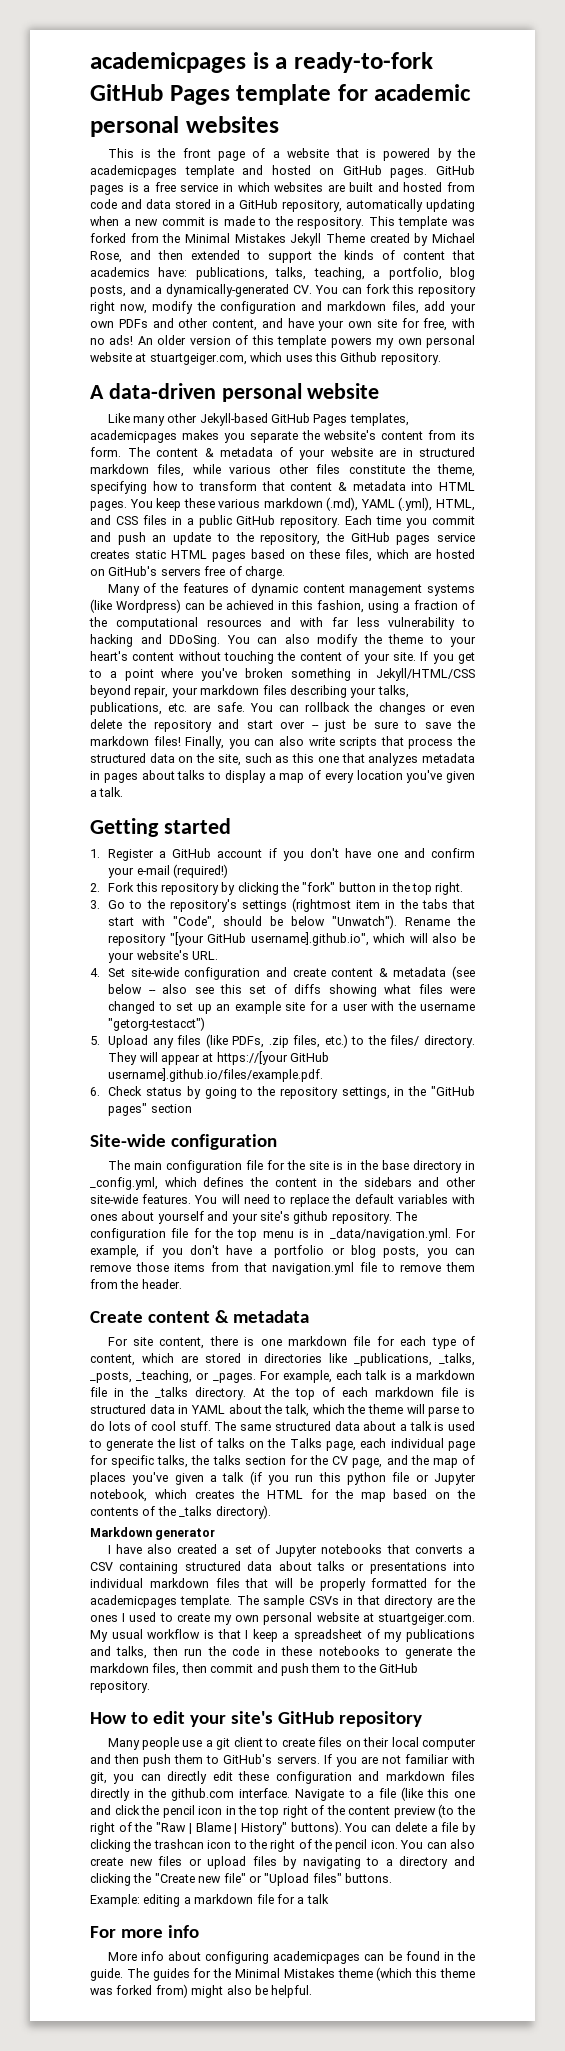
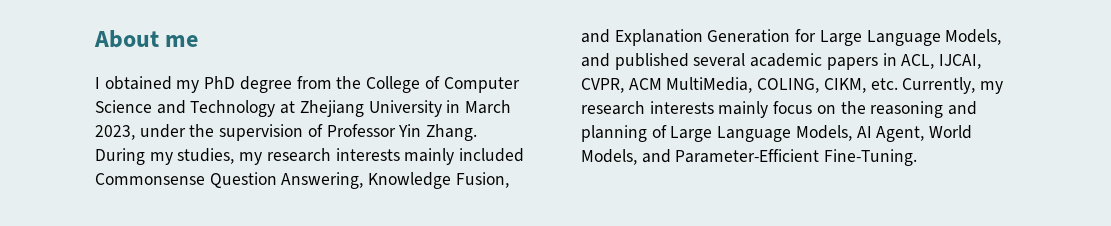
- academicpages is a ready-to-fork GitHub Pages template for academic personal websites
- This is the front page of a website that is powered by the academicpages template and hosted on GitHub pages. GitHub pages is a free service in which websites are built and hosted from code and data stored in a GitHub repository, automatically updating when a new commit is made to the respository. This template was forked from the Minimal Mistakes Jekyll Theme created by Michael Rose, and then extended to support the kinds of content that academics have: publications, talks, teaching, a portfolio, blog posts, and a dynamically-generated CV. You can fork this repository right now, modify the configuration and markdown files, add your own PDFs and other content, and have your own site for free, with no ads! An older version of this template powers my own personal website at stuartgeiger.com, which uses this Github repository.
- A data-driven personal website
- Like many other Jekyll-based GitHub Pages templates, academicpages makes you separate the website's content from its form. The content & metadata of your website are in structured markdown files, while various other files constitute the theme, specifying how to transform that content & metadata into HTML pages. You keep these various markdown (.md), YAML (.yml), HTML, and CSS files in a public GitHub repository. Each time you commit and push an update to the repository, the GitHub pages service creates static HTML pages based on these files, which are hosted on GitHub's servers free of charge.
- Many of the features of dynamic content management systems (like Wordpress) can be achieved in this fashion, using a fraction of the computational resources and with far less vulnerability to hacking and DDoSing. You can also modify the theme to your heart's content without touching the content of your site. If you get to a point where you've broken something in Jekyll/HTML/CSS beyond repair, your markdown files describing your talks, publications, etc. are safe. You can rollback the changes or even delete the repository and start over -- just be sure to save the markdown files! Finally, you can also write scripts that process the structured data on the site, such as this one that analyzes metadata in pages about talks to display a map of every location you've given a talk.
- Getting started
- 1. Register a GitHub account if you don't have one and confirm your e-mail (required!)
- 2. Fork this repository by clicking the "fork" button in the top right.
- 3. Go to the repository's settings (rightmost item in the tabs that start with "Code", should be below "Unwatch"). Rename the repository "[your GitHub username].github.io", which will also be your website's URL.
- 4. Set site-wide configuration and create content & metadata (see below -- also see this set of diffs showing what files were changed to set up an example site for a user with the username "getorg-testacct")
- 5. Upload any files (like PDFs, .zip files, etc.) to the files/ directory. They will appear at https://[your GitHub username].github.io/files/example.pdf.
- 6. Check status by going to the repository settings, in the "GitHub pages" section
- Site-wide configuration
- The main configuration file for the site is in the base directory in _config.yml, which defines the content in the sidebars and other site-wide features. You will need to replace the default variables with ones about yourself and your site's github repository. The configuration file for the top menu is in _data/navigation.yml. For example, if you don't have a portfolio or blog posts, you can remove those items from that navigation.yml file to remove them from the header.
- Create content & metadata
- For site content, there is one markdown file for each type of content, which are stored in directories like _publications, _talks, _posts, _teaching, or _pages. For example, each talk is a markdown file in the _talks directory. At the top of each markdown file is structured data in YAML about the talk, which the theme will parse to do lots of cool stuff. The same structured data about a talk is used to generate the list of talks on the Talks page, each individual page for specific talks, the talks section for the CV page, and the map of places you've given a talk (if you run this python file or Jupyter notebook, which creates the HTML for the map based on the contents of the _talks directory).
- Markdown generator
- I have also created a set of Jupyter notebooks that converts a CSV containing structured data about talks or presentations into individual markdown files that will be properly formatted for the academicpages template. The sample CSVs in that directory are the ones I used to create my own personal website at stuartgeiger.com. My usual workflow is that I keep a spreadsheet of my publications and talks, then run the code in these notebooks to generate the markdown files, then commit and push them to the GitHub repository.
- How to edit your site's GitHub repository
- Many people use a git client to create files on their local computer and then push them to GitHub's servers. If you are not familiar with git, you can directly edit these configuration and markdown files directly in the github.com interface. Navigate to a file (like this one and click the pencil icon in the top right of the content preview (to the right of the "Raw | Blame | History" buttons). You can delete a file by clicking the trashcan icon to the right of the pencil icon. You can also create new files or upload files by navigating to a directory and clicking the "Create new file" or "Upload files" buttons.
- Example: editing a markdown file for a talk
- For more info
- More info about configuring academicpages can be found in the guide. The guides for the Minimal Mistakes theme (which this theme was forked from) might also be helpful.
+ About me
+ I obtained my PhD degree from the College of Computer Science and Technology at Zhejiang University in March 2023, under the supervision of Professor Yin Zhang. During my studies, my research interests mainly included Commonsense Question Answering, Knowledge Fusion, and Explanation Generation for Large Language Models, and published several academic papers in ACL, IJCAI, CVPR, ACM MultiMedia, COLING, CIKM, etc. Currently, my research interests mainly focus on the reasoning and planning of Large Language Models, AI Agent, World Models, and Parameter-Efficient Fine-Tuning.

